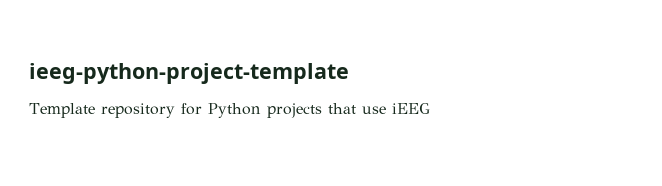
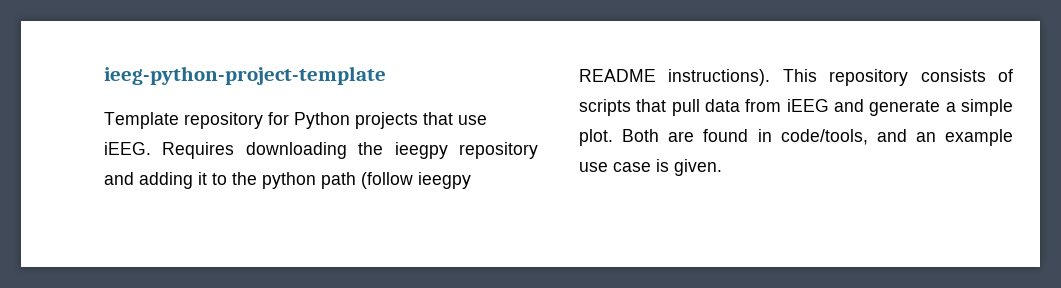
- Template repository for Python projects that use iEEG
+ Template repository for Python projects that use iEEG. Requires downloading the ieegpy repository and adding it to the python path (follow ieegpy README instructions). This repository consists of scripts that pull data from iEEG and generate a simple plot. Both are found in code/tools, and an example use case is given.

